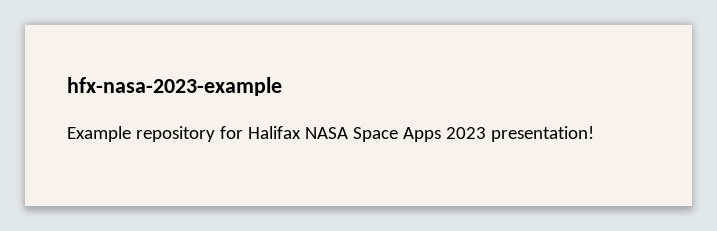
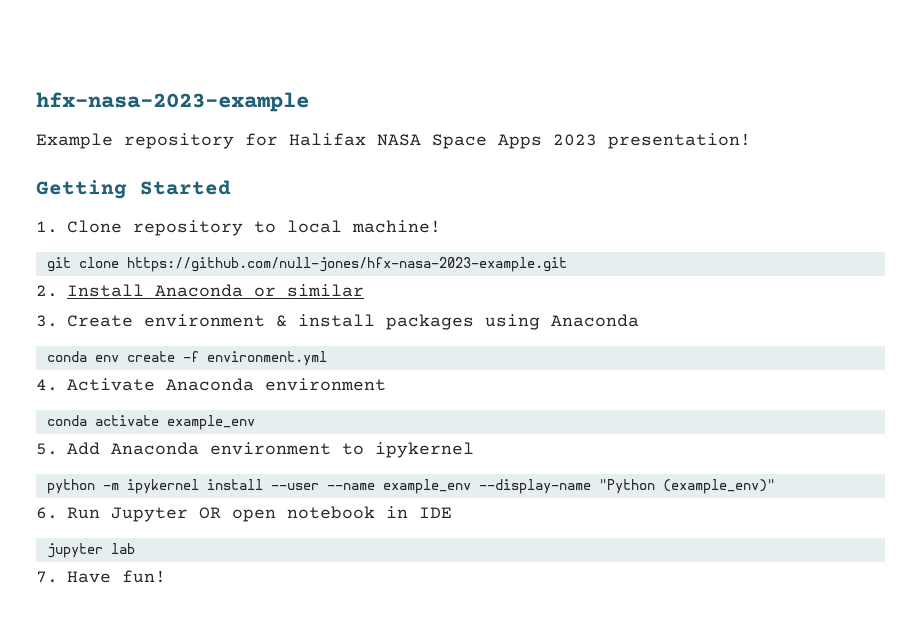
+ Getting Started
+ 1. Clone repository to local machine!
+ git clone https://github.com/null-jones/hfx-nasa-2023-example.git
+ 2. Install Anaconda or similar
+ 3. Create environment & install packages using Anaconda
+ conda env create -f environment.yml
+ 4. Activate Anaconda environment
+ conda activate example_env
+ 5. Add Anaconda environment to ipykernel
+ python -m ipykernel install --user --name example_env --display-name "Python (example_env)"
+ 6. Run Jupyter OR open notebook in IDE
+ jupyter lab
+ 7. Have fun!

